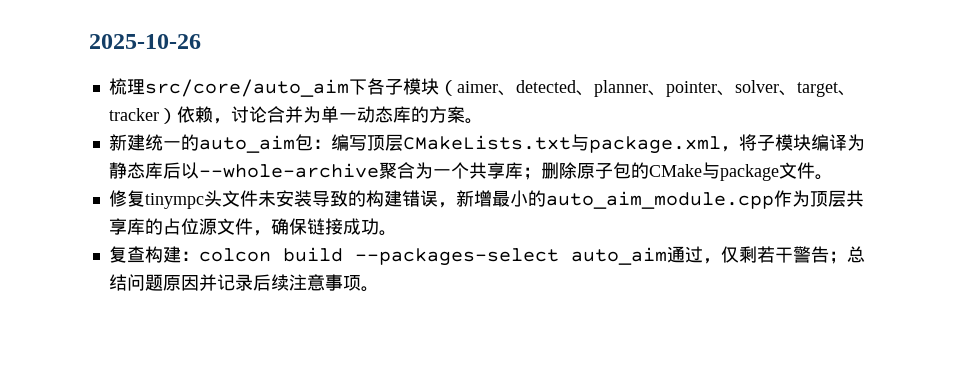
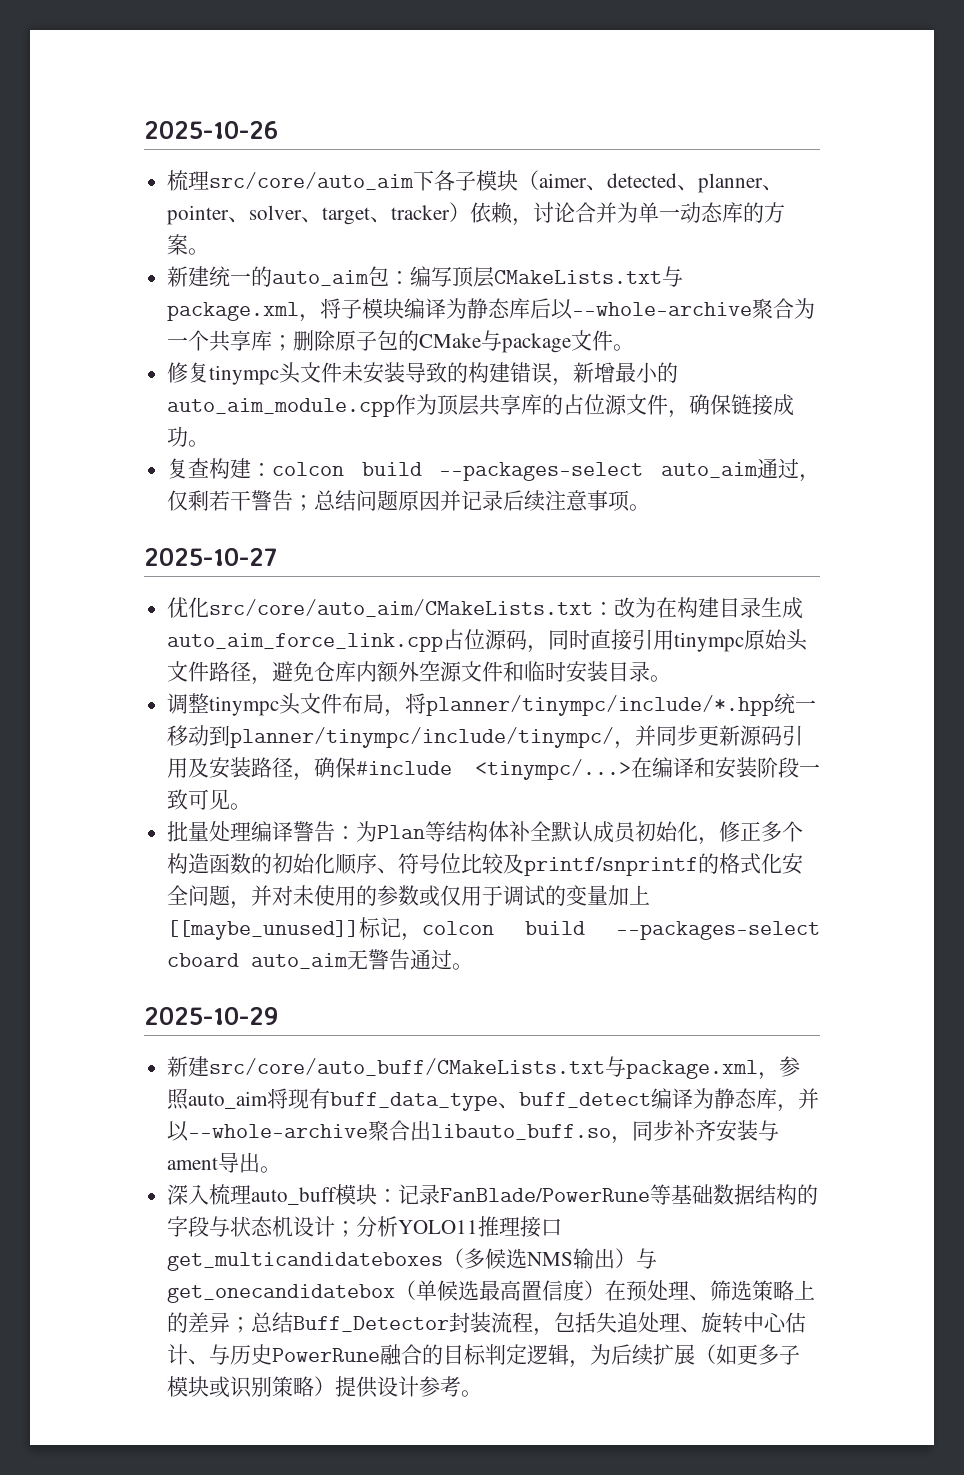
+ 2025-10-27
+ 优化src/core/auto_aim/CMakeLists.txt：改为在构建目录生成auto_aim_force_link.cpp占位源码，同时直接引用tinympc原始头文件路径，避免仓库内额外空源文件和临时安装目录。
+ 调整tinympc头文件布局，将planner/tinympc/include/*.hpp统一移动到planner/tinympc/include/tinympc/，并同步更新源码引用及安装路径，确保#include <tinympc/...>在编译和安装阶段一致可见。
+ 批量处理编译警告：为Plan等结构体补全默认成员初始化，修正多个构造函数的初始化顺序、符号位比较及printf/snprintf的格式化安全问题，并对未使用的参数或仅用于调试的变量加上[[maybe_unused]]标记，colcon build --packages-select cboard auto_aim无警告通过。
+ 2025-10-29
+ 新建src/core/auto_buff/CMakeLists.txt与package.xml，参照auto_aim将现有buff_data_type、buff_detect编译为静态库，并以--whole-archive聚合出libauto_buff.so，同步补齐安装与ament导出。
+ 深入梳理auto_buff模块：记录FanBlade/PowerRune等基础数据结构的字段与状态机设计；分析YOLO11推理接口get_multicandidateboxes（多候选NMS输出）与get_onecandidatebox（单候选最高置信度）在预处理、筛选策略上的差异；总结Buff_Detector封装流程，包括失追处理、旋转中心估计、与历史PowerRune融合的目标判定逻辑，为后续扩展（如更多子模块或识别策略）提供设计参考。

